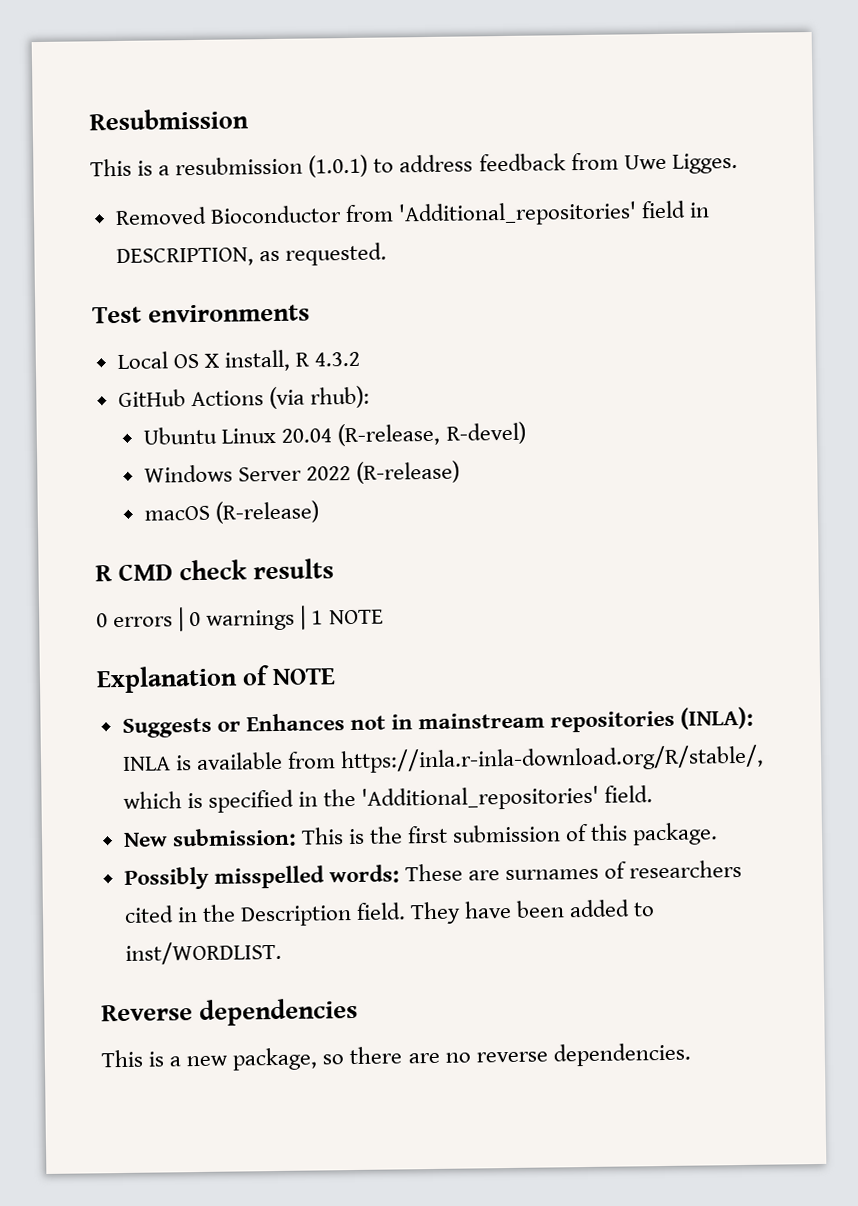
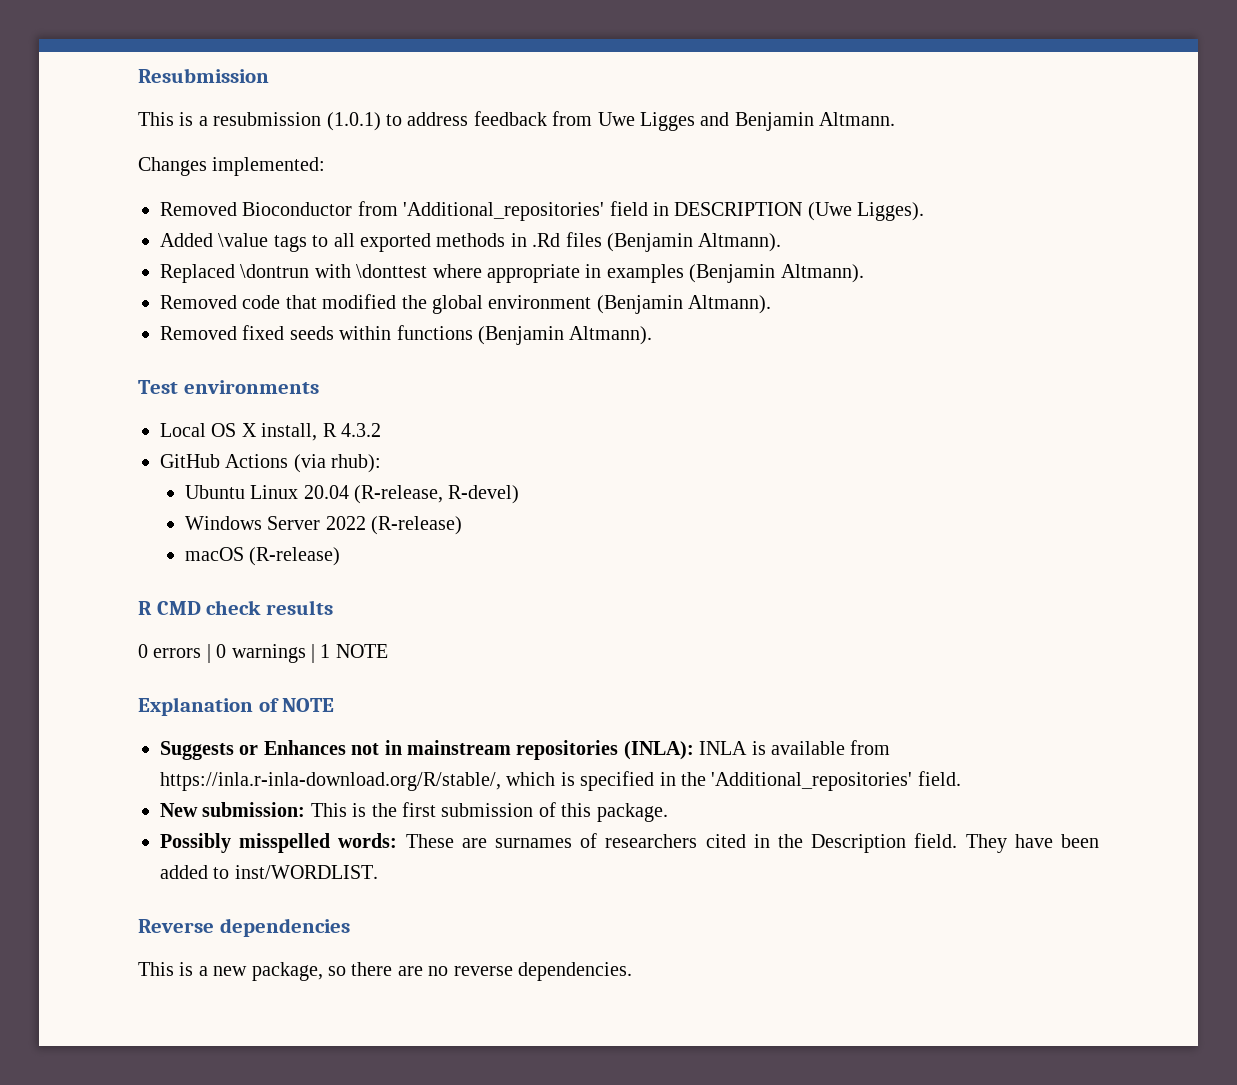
- This is a resubmission (1.0.1) to address feedback from Uwe Ligges.
+ This is a resubmission (1.0.1) to address feedback from Uwe Ligges and Benjamin Altmann.
+ Changes implemented:
- Removed Bioconductor from 'Additional_repositories' field in DESCRIPTION, as requested.
+ Removed Bioconductor from 'Additional_repositories' field in DESCRIPTION (Uwe Ligges).
+ Added \value tags to all exported methods in .Rd files (Benjamin Altmann).
+ Replaced \dontrun with \donttest where appropriate in examples (Benjamin Altmann).
+ Removed code that modified the global environment (Benjamin Altmann).
+ Removed fixed seeds within functions (Benjamin Altmann).

